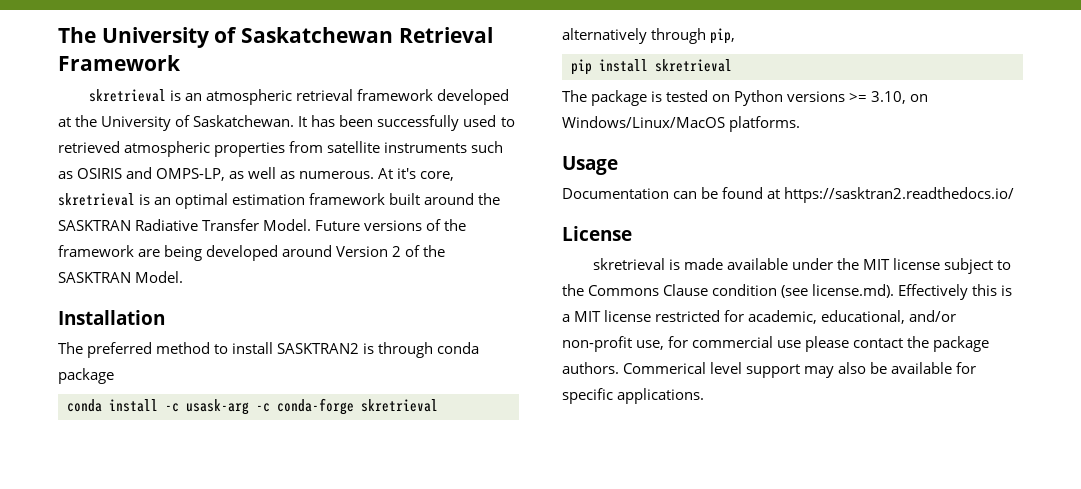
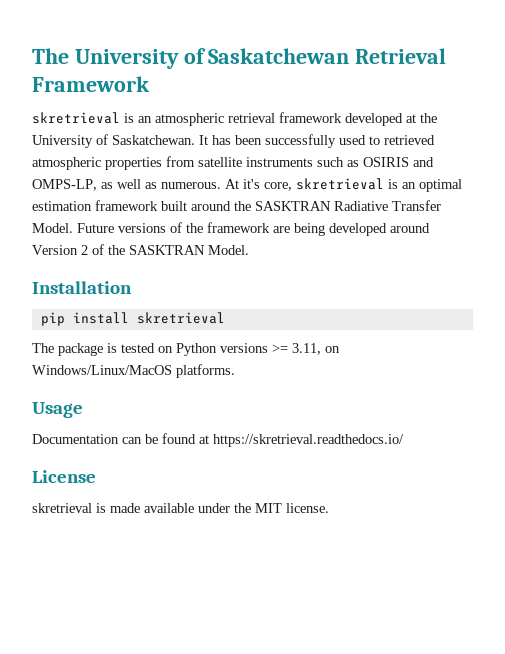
- The preferred method to install SASKTRAN2 is through conda package
- conda install -c usask-arg -c conda-forge skretrieval
- alternatively through pip,
- The package is tested on Python versions >= 3.10, on Windows/Linux/MacOS platforms.
+ The package is tested on Python versions >= 3.11, on Windows/Linux/MacOS platforms.
- Documentation can be found at https://sasktran2.readthedocs.io/
+ Documentation can be found at https://skretrieval.readthedocs.io/
- skretrieval is made available under the MIT license subject to the Commons Clause condition (see license.md). Effectively this is a MIT license restricted for academic, educational, and/or non-profit use, for commercial use please contact the package authors. Commerical level support may also be available for specific applications.
+ skretrieval is made available under the MIT license.

